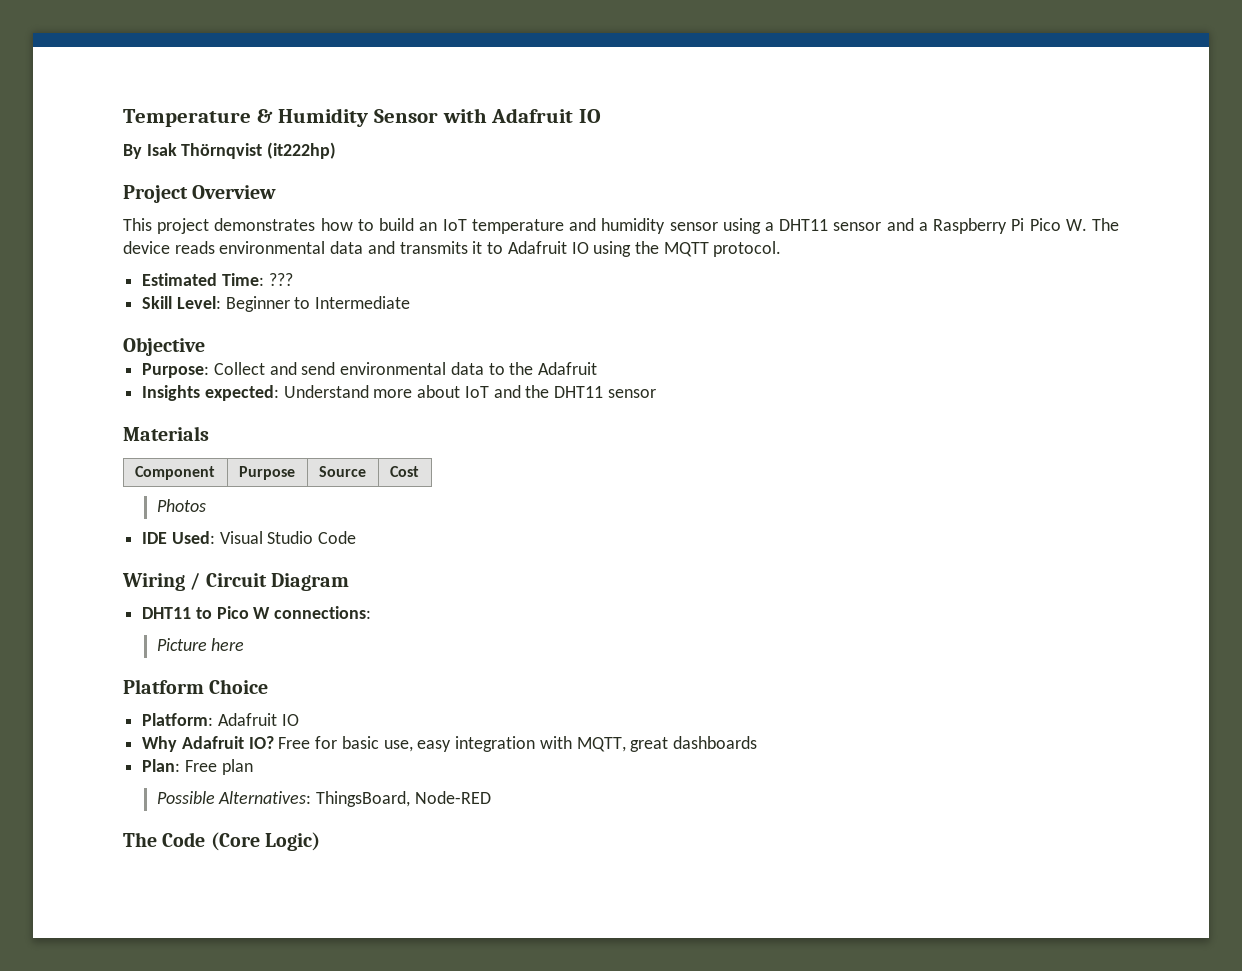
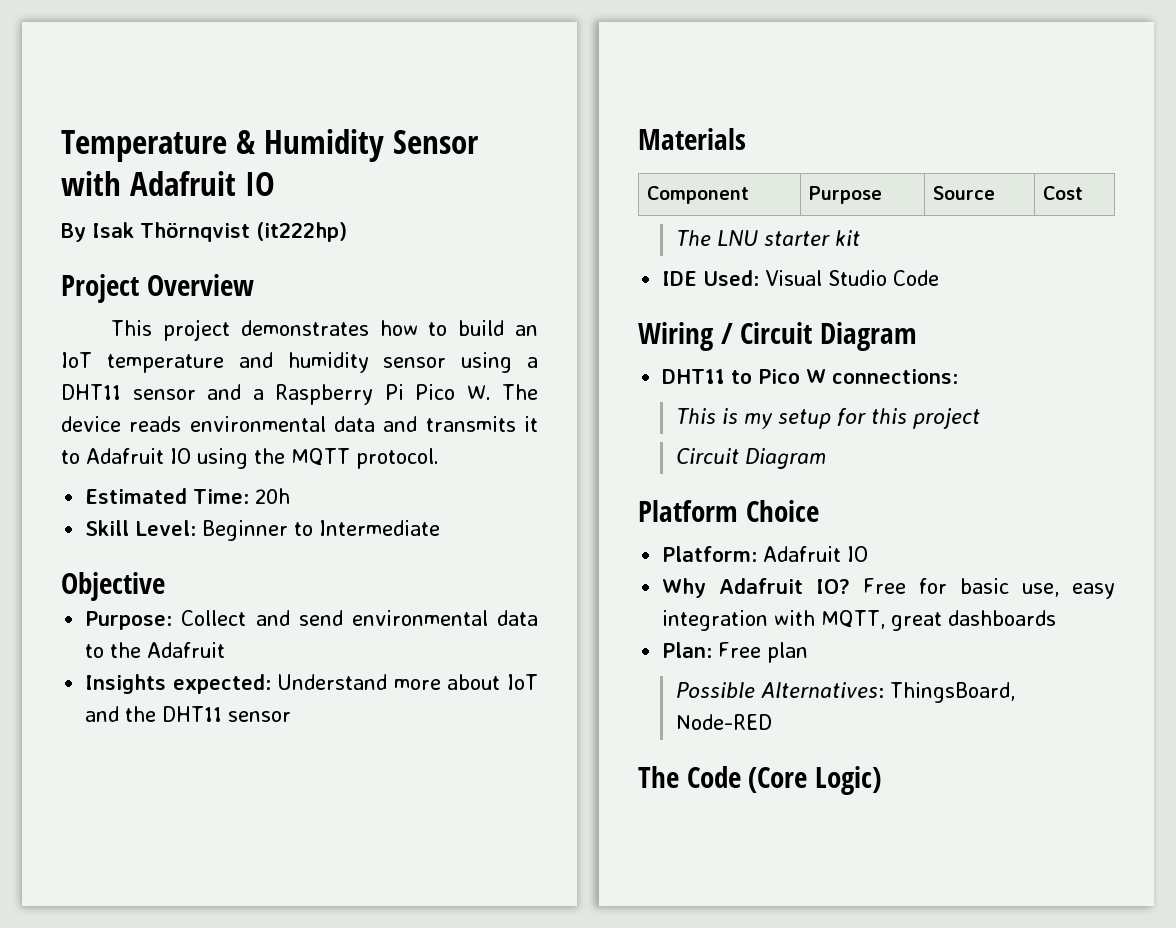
- Estimated Time: ???
+ Estimated Time: 20h
- Photos
+ The LNU starter kit
- Picture here
+ This is my setup for this project
+ Circuit Diagram

